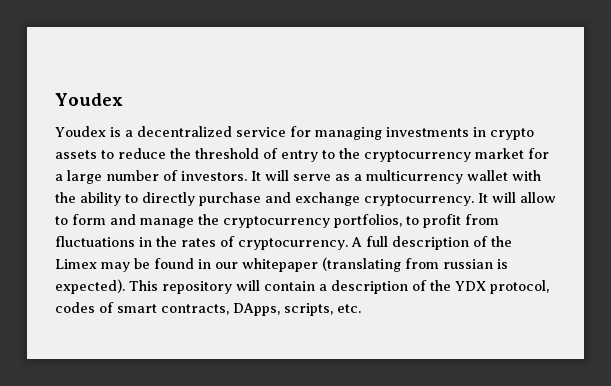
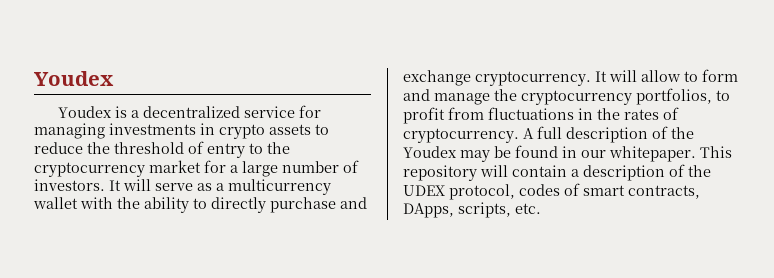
- A full description of the Limex may be found in our whitepaper (translating from russian is expected).
+ A full description of the Youdex may be found in our whitepaper.
- This repository will contain a description of the YDX protocol, codes of smart contracts, DApps, scripts, etc.
+ This repository will contain a description of the UDEX protocol, codes of smart contracts, DApps, scripts, etc.

